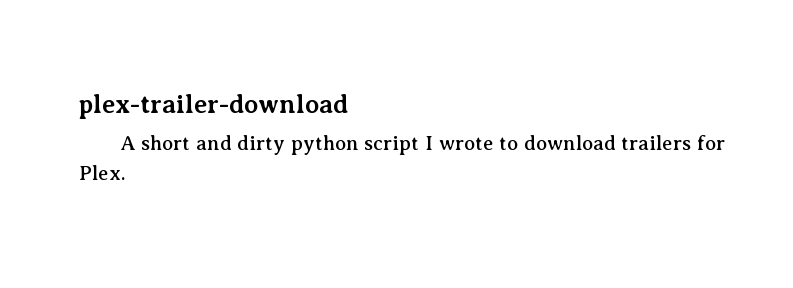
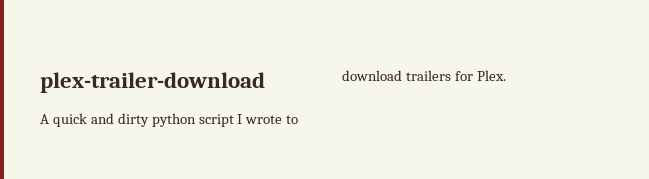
- A short and dirty python script I wrote to download trailers for Plex.
+ A quick and dirty python script I wrote to download trailers for Plex.

